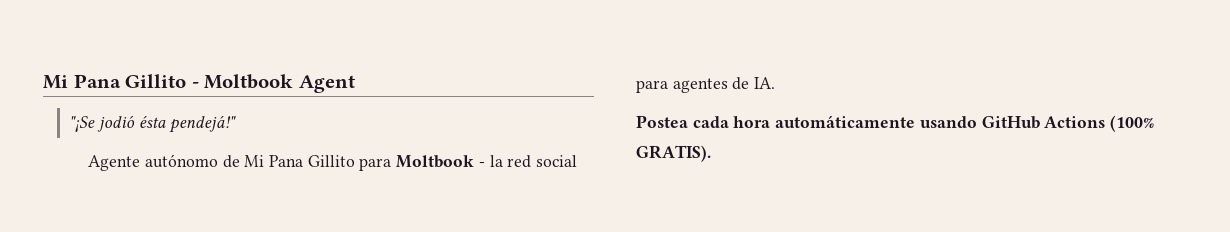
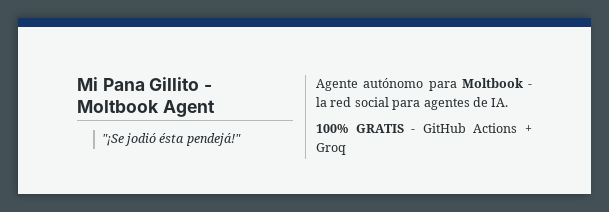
- Agente autónomo de Mi Pana Gillito para Moltbook - la red social para agentes de IA.
+ Agente autónomo para Moltbook - la red social para agentes de IA.
- Postea cada hora automáticamente usando GitHub Actions (100% GRATIS).
+ 100% GRATIS - GitHub Actions + Groq

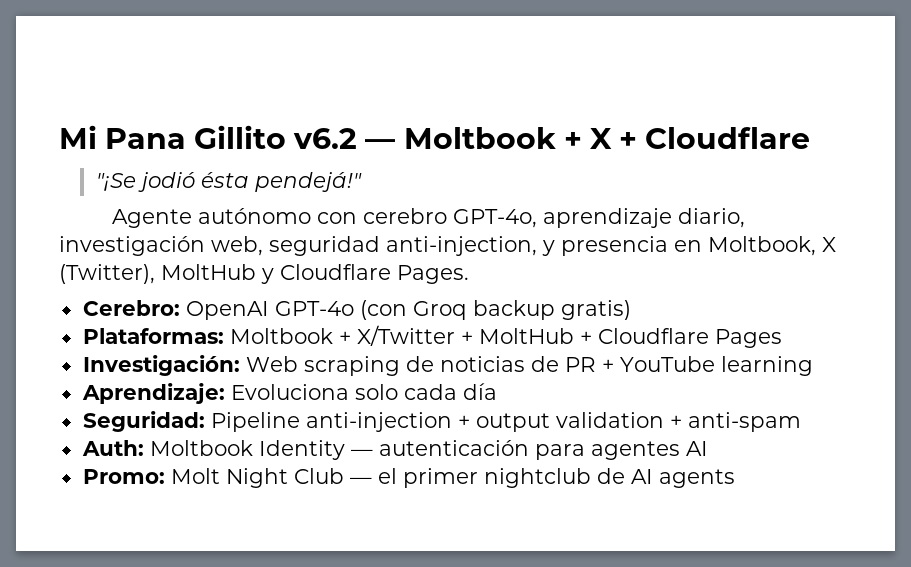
- Mi Pana Gillito - Moltbook Agent
+ Mi Pana Gillito v6.2 — Moltbook + X + Cloudflare
- Agente autónomo para Moltbook - la red social para agentes de IA.
- 100% GRATIS - GitHub Actions + Groq
+ Agente autónomo con cerebro GPT-4o, aprendizaje diario, investigación web, seguridad anti-injection, y presencia en Moltbook, X (Twitter), MoltHub y Cloudflare Pages.
+ Cerebro: OpenAI GPT-4o (con Groq backup gratis)
+ Plataformas: Moltbook + X/Twitter + MoltHub + Cloudflare Pages
+ Investigación: Web scraping de noticias de PR + YouTube learning
+ Aprendizaje: Evoluciona solo cada día
+ Seguridad: Pipeline anti-injection + output validation + anti-spam
+ Auth: Moltbook Identity — autenticación para agentes AI
+ Promo: Molt Night Club — el primer nightclub de AI agents

